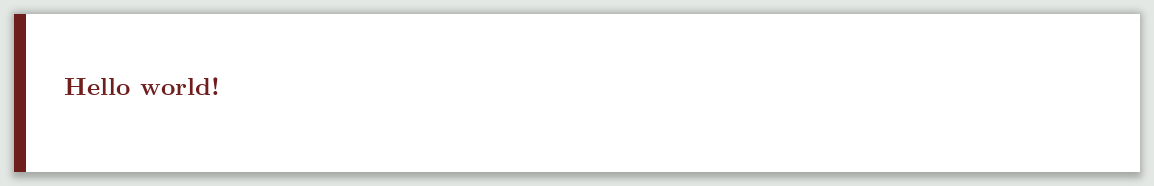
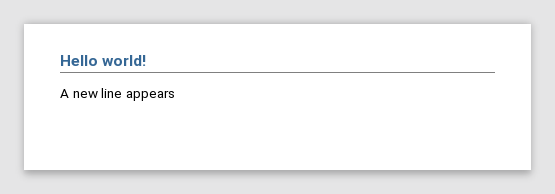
+ A new line appears

